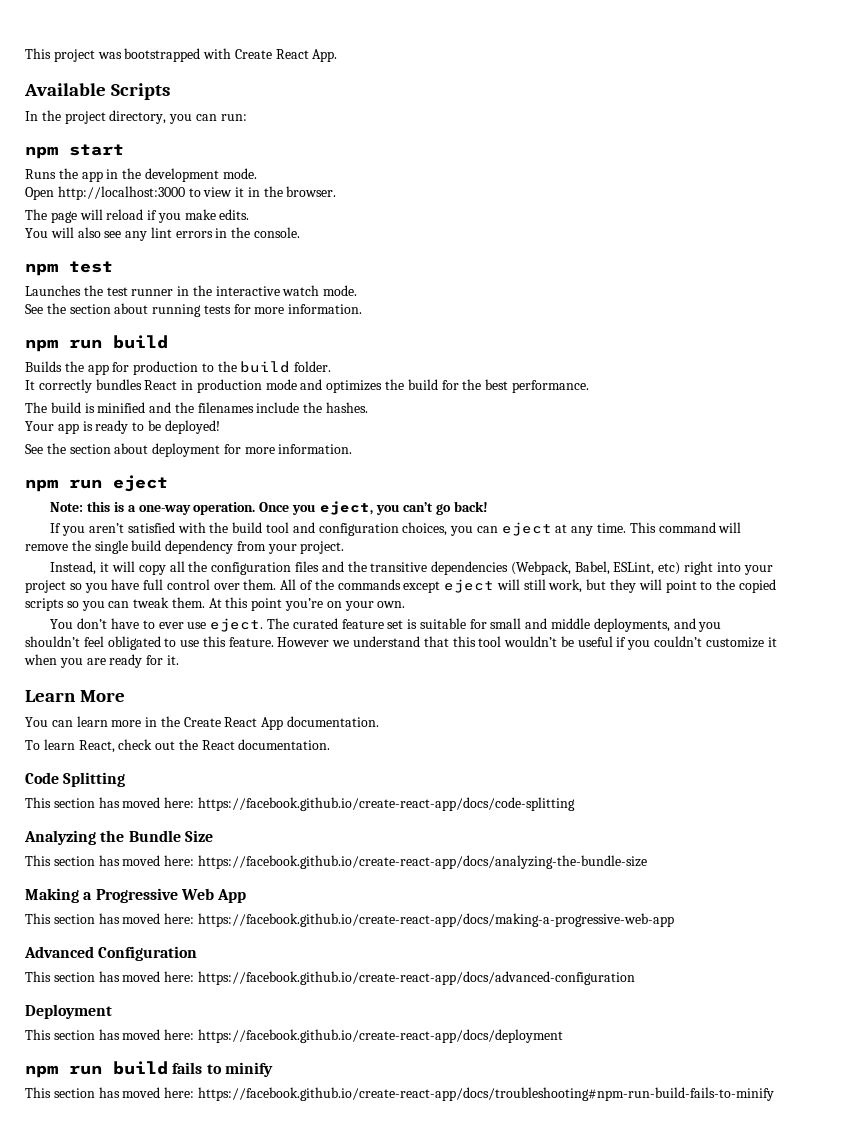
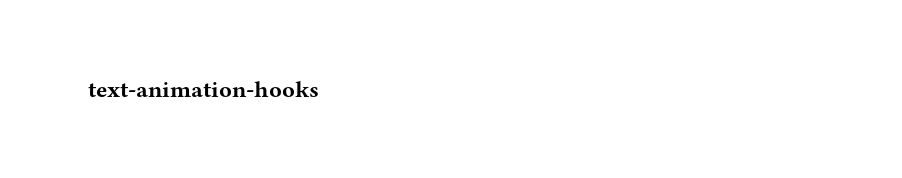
- This project was bootstrapped with Create React App.
- Available Scripts
- In the project directory, you can run:
- npm start
- Runs the app in the development mode.
- Open http://localhost:3000 to view it in the browser.
- The page will reload if you make edits.
- You will also see any lint errors in the console.
- npm test
- Launches the test runner in the interactive watch mode.
- See the section about running tests for more information.
- npm run build
- Builds the app for production to the build folder.
- It correctly bundles React in production mode and optimizes the build for the best performance.
- The build is minified and the filenames include the hashes.
- Your app is ready to be deployed!
- See the section about deployment for more information.
- npm run eject
- Note: this is a one-way operation. Once you eject, you can’t go back!
- If you aren’t satisfied with the build tool and configuration choices, you can eject at any time. This command will remove the single build dependency from your project.
- Instead, it will copy all the configuration files and the transitive dependencies (Webpack, Babel, ESLint, etc) right into your project so you have full control over them. All of the commands except eject will still work, but they will point to the copied scripts so you can tweak them. At this point you’re on your own.
- You don’t have to ever use eject. The curated feature set is suitable for small and middle deployments, and you shouldn’t feel obligated to use this feature. However we understand that this tool wouldn’t be useful if you couldn’t customize it when you are ready for it.
- Learn More
- You can learn more in the Create React App documentation.
- To learn React, check out the React documentation.
- Code Splitting
- This section has moved here: https://facebook.github.io/create-react-app/docs/code-splitting
- Analyzing the Bundle Size
- This section has moved here: https://facebook.github.io/create-react-app/docs/analyzing-the-bundle-size
- Making a Progressive Web App
- This section has moved here: https://facebook.github.io/create-react-app/docs/making-a-progressive-web-app
- Advanced Configuration
- This section has moved here: https://facebook.github.io/create-react-app/docs/advanced-configuration
- Deployment
- This section has moved here: https://facebook.github.io/create-react-app/docs/deployment
- npm run build fails to minify
- This section has moved here: https://facebook.github.io/create-react-app/docs/troubleshooting#npm-run-build-fails-to-minify
+ text-animation-hooks

